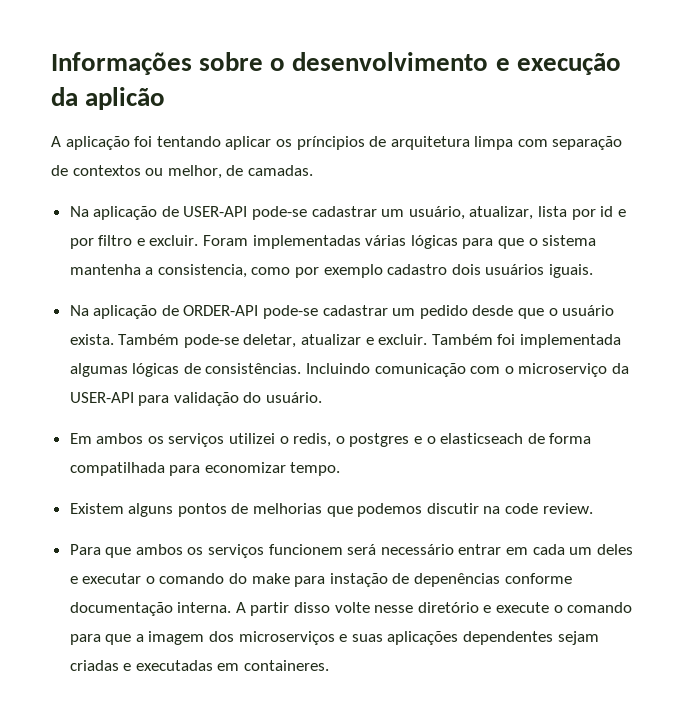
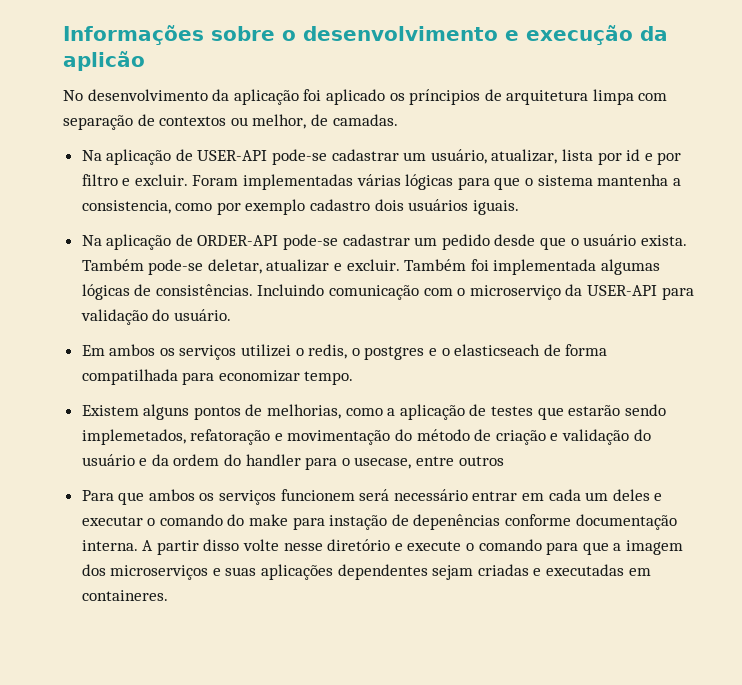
- A aplicação foi tentando aplicar os príncipios de arquitetura limpa com separação de contextos ou melhor, de camadas.
+ No desenvolvimento da aplicação foi aplicado os príncipios de arquitetura limpa com separação de contextos ou melhor, de camadas.
- Existem alguns pontos de melhorias que podemos discutir na code review.
+ Existem alguns pontos de melhorias, como a aplicação de testes que estarão sendo implemetados, refatoração e movimentação do método de criação e validação do usuário e da ordem do handler para o usecase, entre outros

